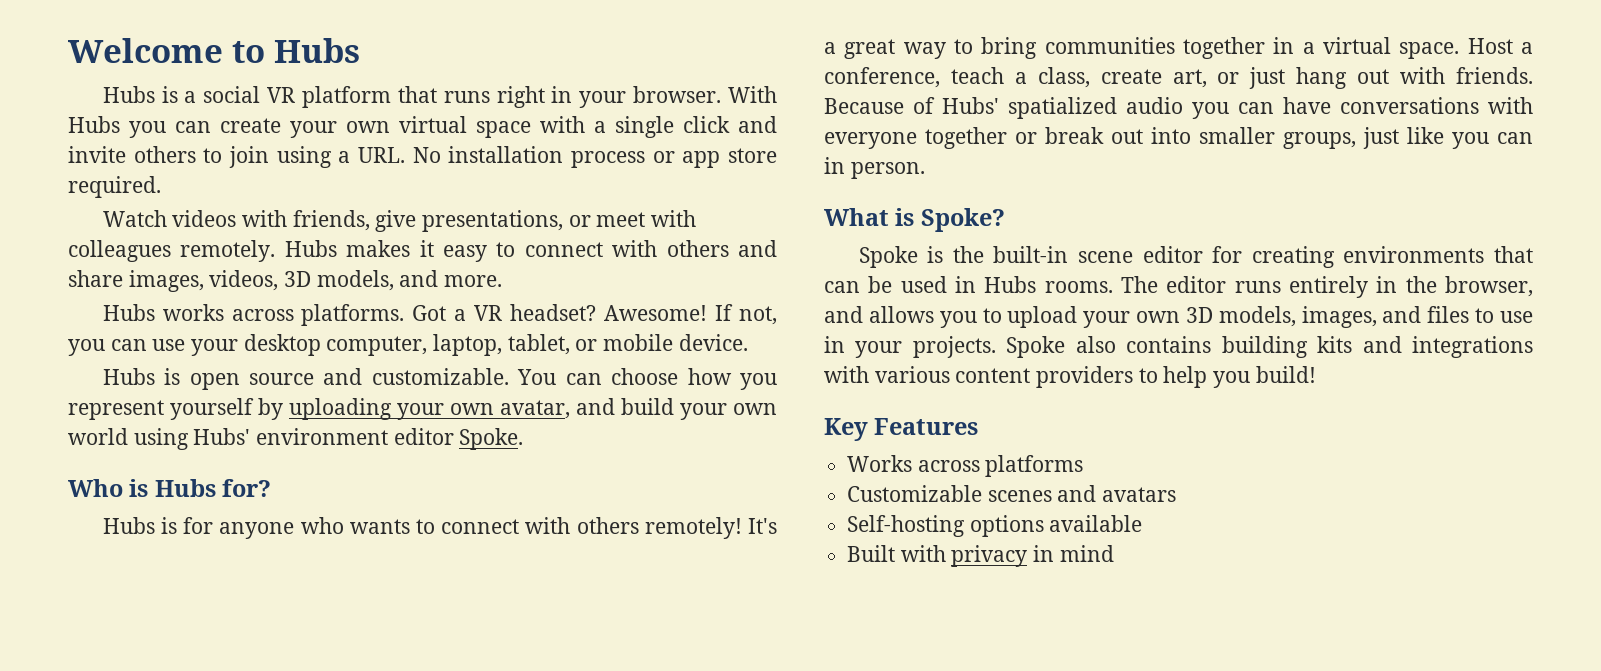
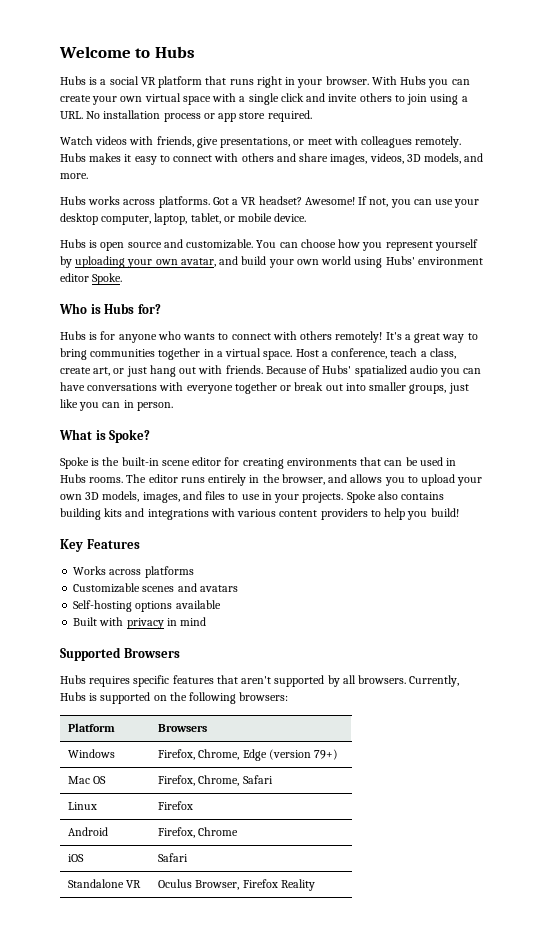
+ Supported Browsers
+ Hubs requires specific features that aren't supported by all browsers. Currently, Hubs is supported on the following browsers:
+ Platform | Browsers
+ Windows | Firefox, Chrome, Edge (version 79+)
+ Mac OS | Firefox, Chrome, Safari
+ Linux | Firefox
+ Android | Firefox, Chrome
+ iOS | Safari
+ Standalone VR | Oculus Browser, Firefox Reality

